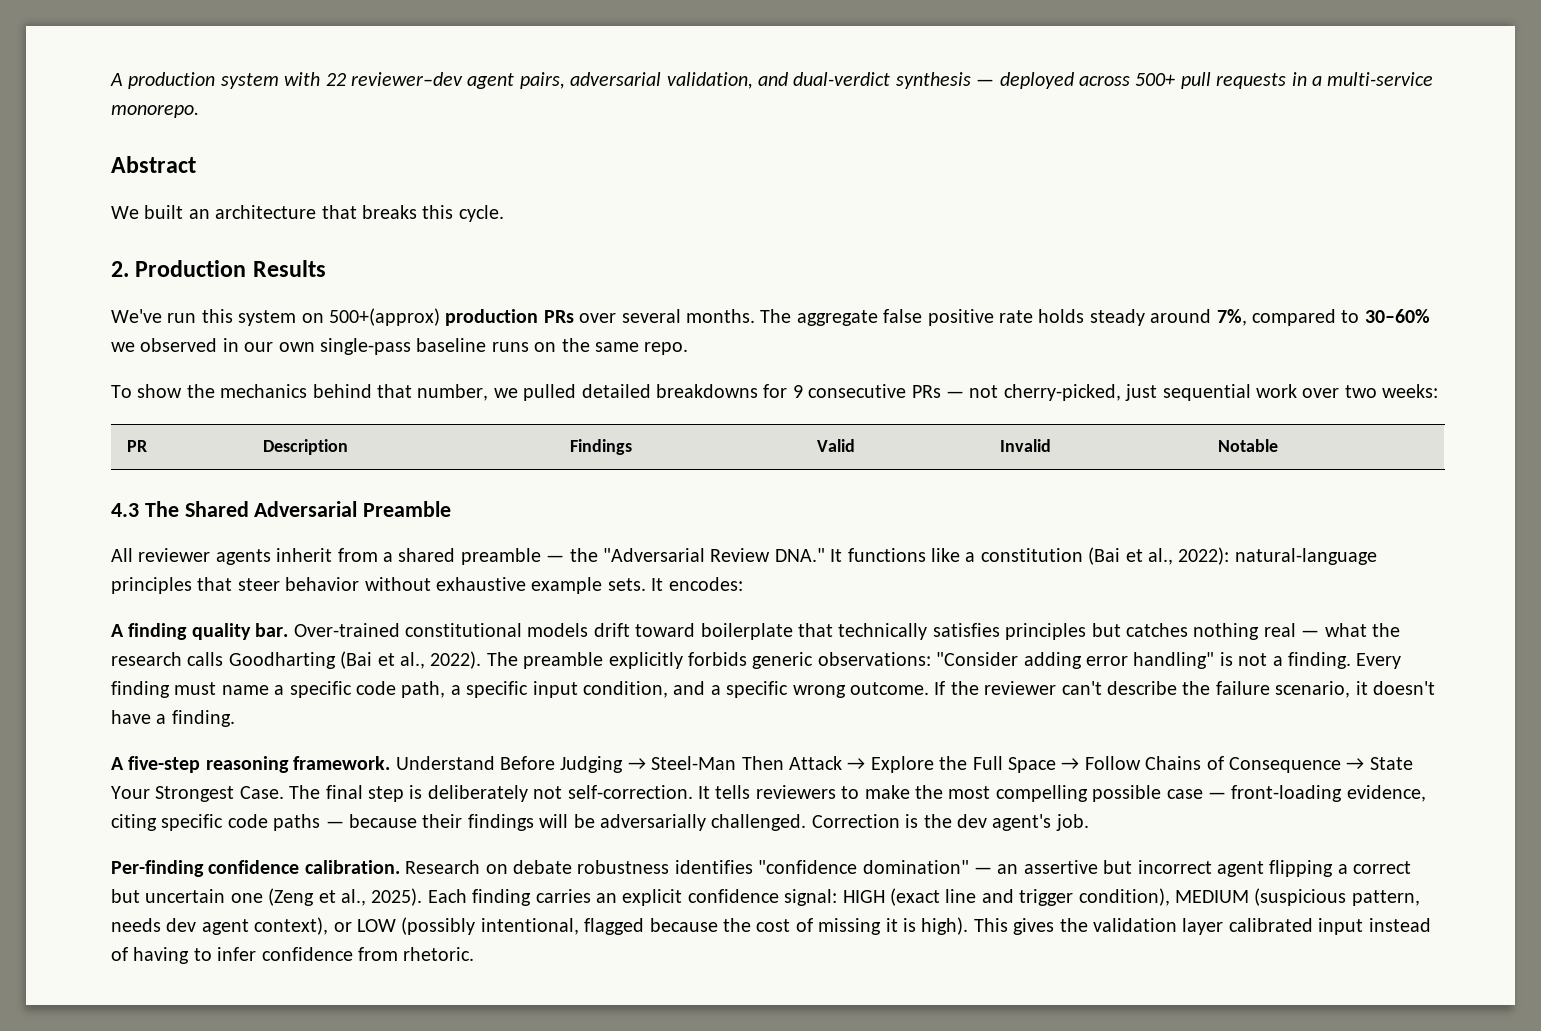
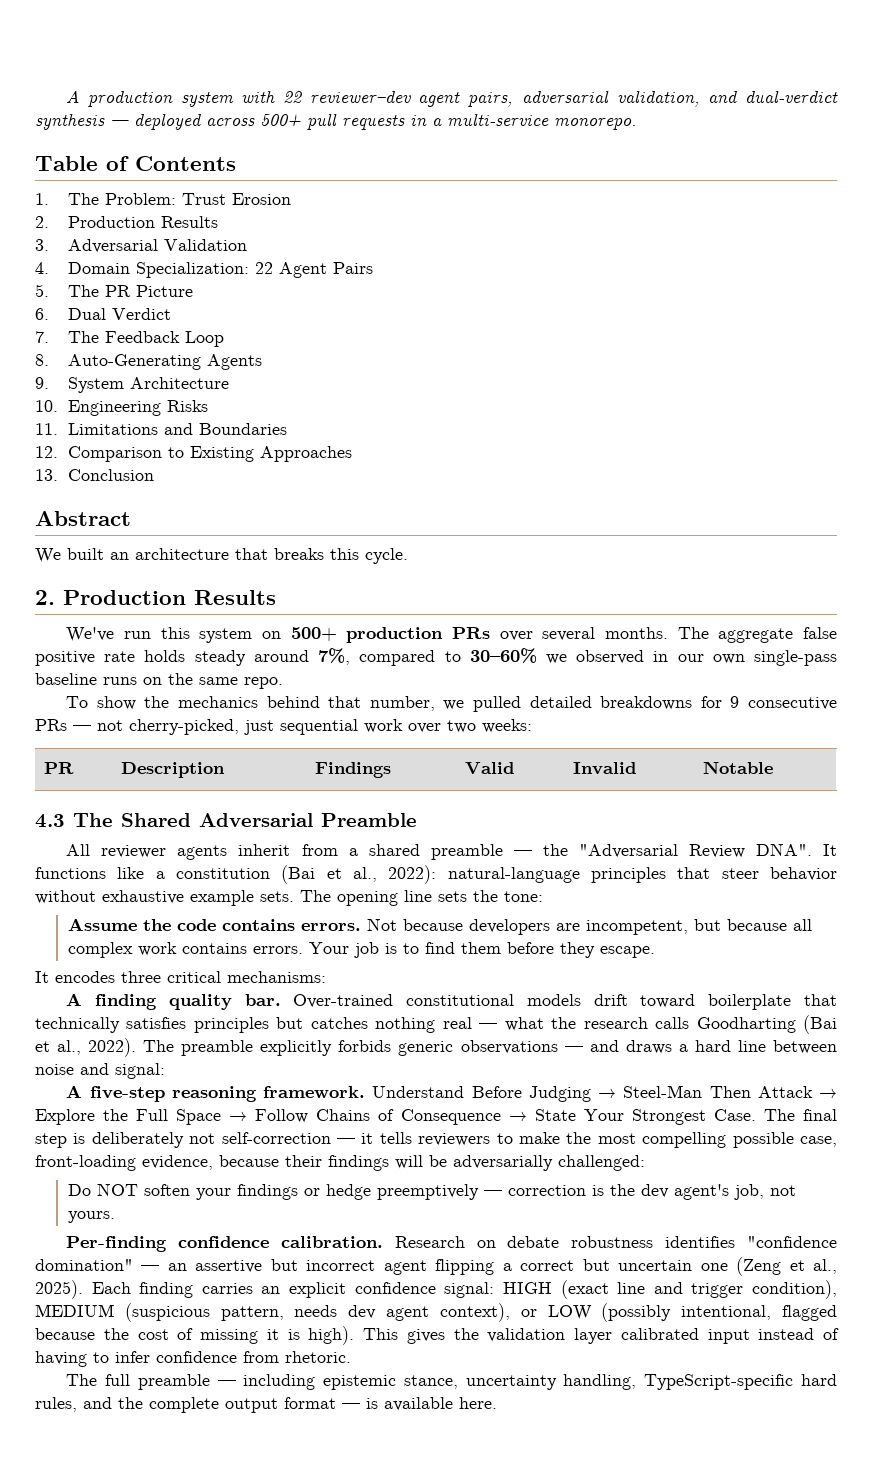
+ Table of Contents
+ 1. The Problem: Trust Erosion
+ 2. Production Results
+ 3. Adversarial Validation
+ 4. Domain Specialization: 22 Agent Pairs
+ 5. The PR Picture
+ 6. Dual Verdict
+ 7. The Feedback Loop
+ 8. Auto-Generating Agents
+ 9. System Architecture
+ 10. Engineering Risks
+ 11. Limitations and Boundaries
+ 12. Comparison to Existing Approaches
+ 13. Conclusion
- We've run this system on 500+(approx) production PRs over several months.
+ We've run this system on 500+ production PRs over several months.
- All reviewer agents inherit from a shared preamble — the "Adversarial Review DNA." It functions like a constitution (Bai et al., 2022): natural-language principles that steer behavior without exhaustive example sets.
+ All reviewer agents inherit from a shared preamble — the "Adversarial Review DNA". It functions like a constitution (Bai et al., 2022): natural-language principles that steer behavior without exhaustive example sets.
- It encodes:
+ The opening line sets the tone:
+ Assume the code contains errors. Not because developers are incompetent, but because all complex work contains errors. Your job is to find them before they escape.
+ It encodes three critical mechanisms:
- The preamble explicitly forbids generic observations: "Consider adding error handling" is not a finding. Every finding must name a specific code path, a specific input condition, and a specific wrong outcome. If the reviewer can't describe the failure scenario, it doesn't have a finding.
+ The preamble explicitly forbids generic observations — and draws a hard line between noise and signal:
- The final step is deliberately not self-correction. It tells reviewers to make the most compelling possible case — front-loading evidence, citing specific code paths — because their findings will be adversarially challenged. Correction is the dev agent's job.
+ The final step is deliberately not self-correction — it tells reviewers to make the most compelling possible case, front-loading evidence, because their findings will be adversarially challenged:
+ Do NOT soften your findings or hedge preemptively — correction is the dev agent's job, not yours.
+ The full preamble — including epistemic stance, uncertainty handling, TypeScript-specific hard rules, and the complete output format — is available here.

